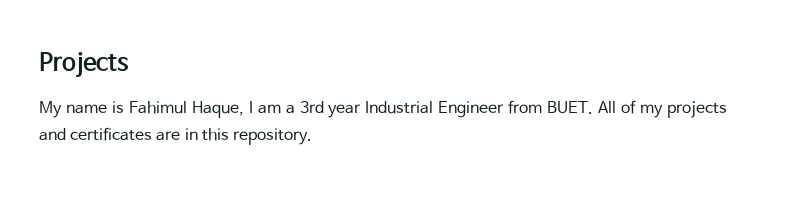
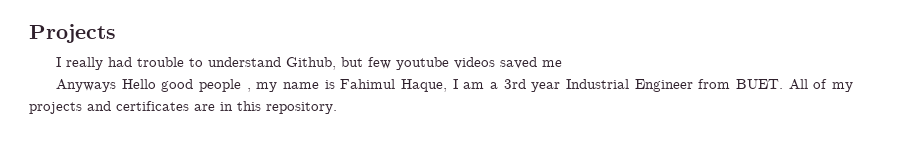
- My name is Fahimul Haque, I am a 3rd year Industrial Engineer from BUET.
+ I really had trouble to understand Github, but few youtube videos saved me
+ Anyways Hello good people , my name is Fahimul Haque, I am a 3rd year Industrial Engineer from BUET.

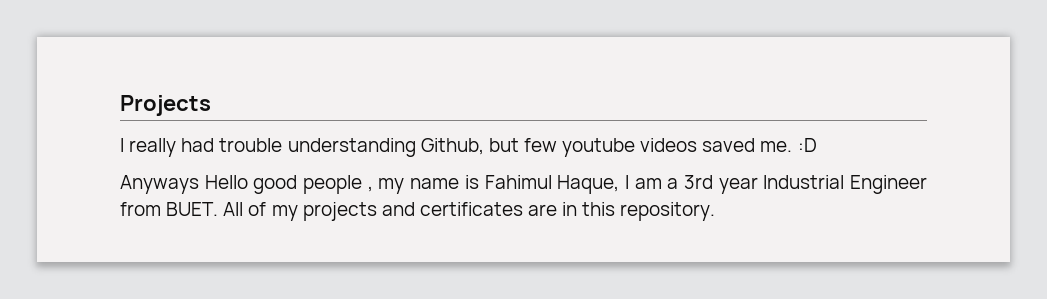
- I really had trouble to understand Github, but few youtube videos saved me
+ I really had trouble understanding Github, but few youtube videos saved me. :D

